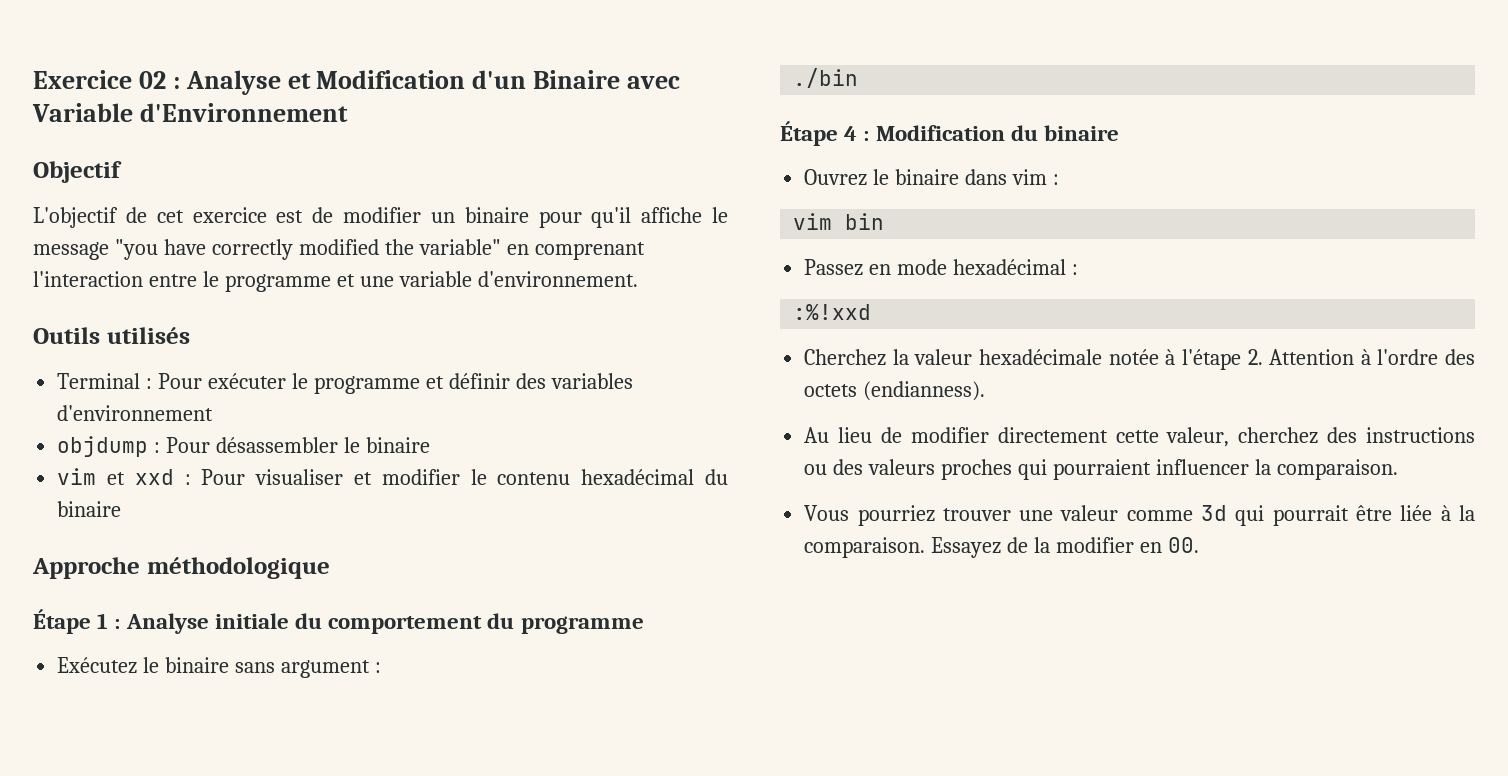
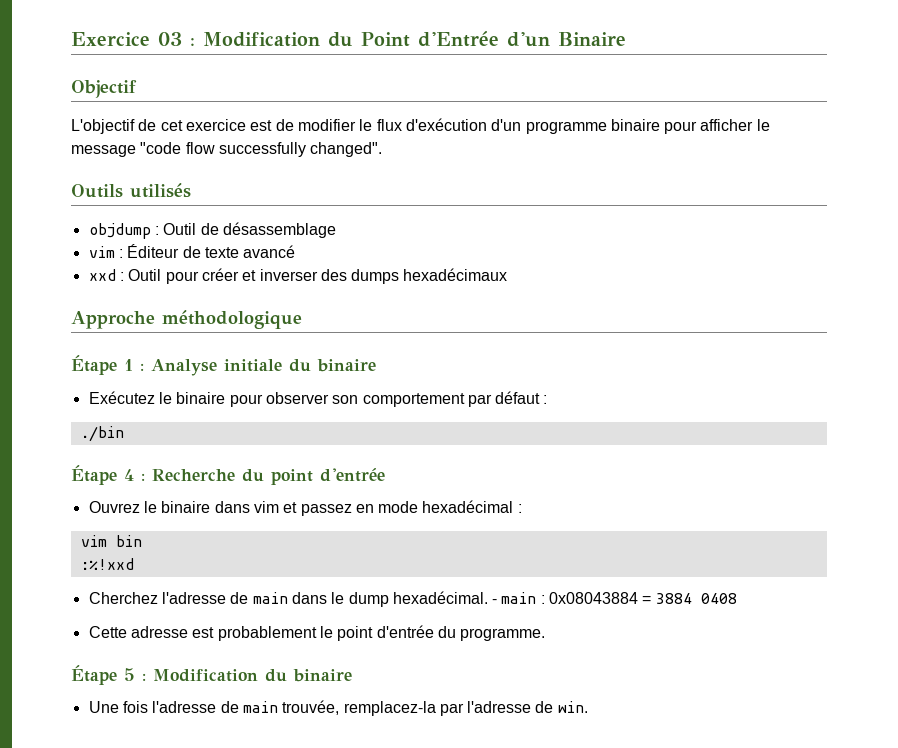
- Exercice 02 : Analyse et Modification d'un Binaire avec Variable d'Environnement
+ Exercice 03 : Modification du Point d'Entrée d'un Binaire
- L'objectif de cet exercice est de modifier un binaire pour qu'il affiche le message "you have correctly modified the variable" en comprenant l'interaction entre le programme et une variable d'environnement.
+ L'objectif de cet exercice est de modifier le flux d'exécution d'un programme binaire pour afficher le message "code flow successfully changed".
  Outils utilisés
- Terminal : Pour exécuter le programme et définir des variables d'environnement
- objdump : Pour désassembler le binaire
- vim et xxd : Pour visualiser et modifier le contenu hexadécimal du binaire
+ objdump : Outil de désassemblage
+ vim : Éditeur de texte avancé
+ xxd : Outil pour créer et inverser des dumps hexadécimaux
- Étape 1 : Analyse initiale du comportement du programme
+ Étape 1 : Analyse initiale du binaire
- Exécutez le binaire sans argument :
+ Exécutez le binaire pour observer son comportement par défaut :
- Étape 4 : Modification du binaire
+ Étape 4 : Recherche du point d'entrée
- Ouvrez le binaire dans vim :
+ Ouvrez le binaire dans vim et passez en mode hexadécimal :
  vim bin
- Passez en mode hexadécimal :
  :%!xxd
- Cherchez la valeur hexadécimale notée à l'étape 2. Attention à l'ordre des octets (endianness).
- Au lieu de modifier directement cette valeur, cherchez des instructions ou des valeurs proches qui pourraient influencer la comparaison.
- Vous pourriez trouver une valeur comme 3d qui pourrait être liée à la comparaison. Essayez de la modifier en 00.
+ Cherchez l'adresse de main dans le dump hexadécimal. - main : 0x08043884 = 3884 0408
+ Cette adresse est probablement le point d'entrée du programme.
+ Étape 5 : Modification du binaire
+ Une fois l'adresse de main trouvée, remplacez-la par l'adresse de win.

